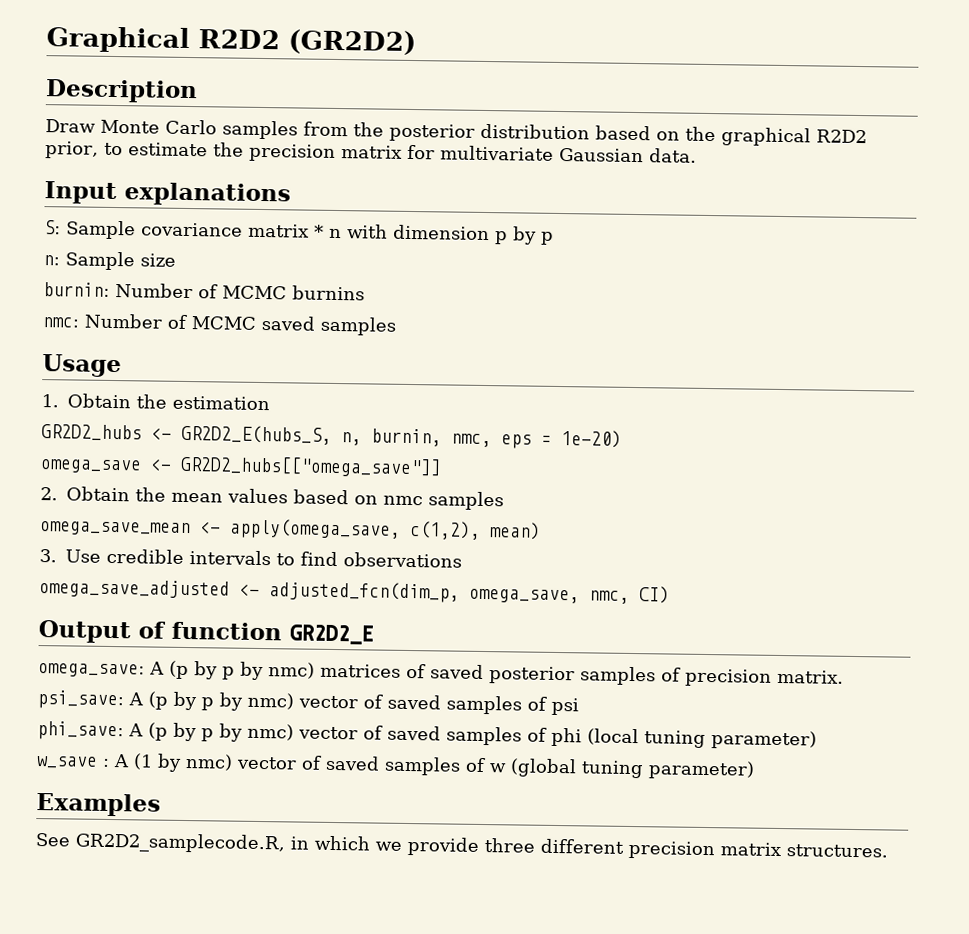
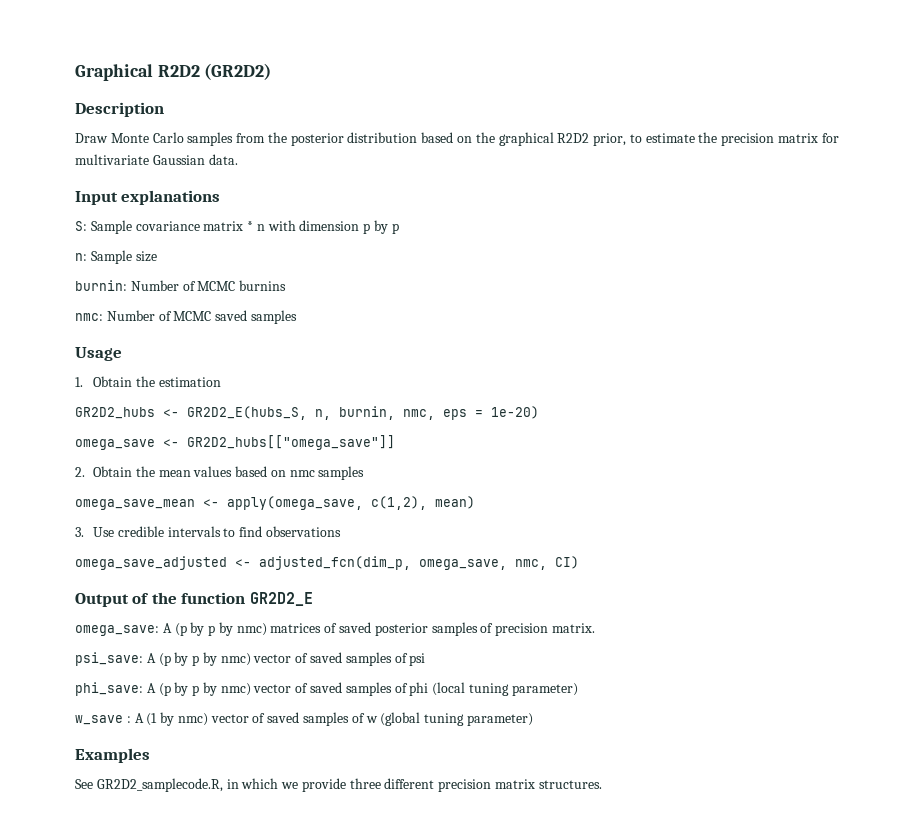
- Output of function GR2D2_E
+ Output of the function GR2D2_E

